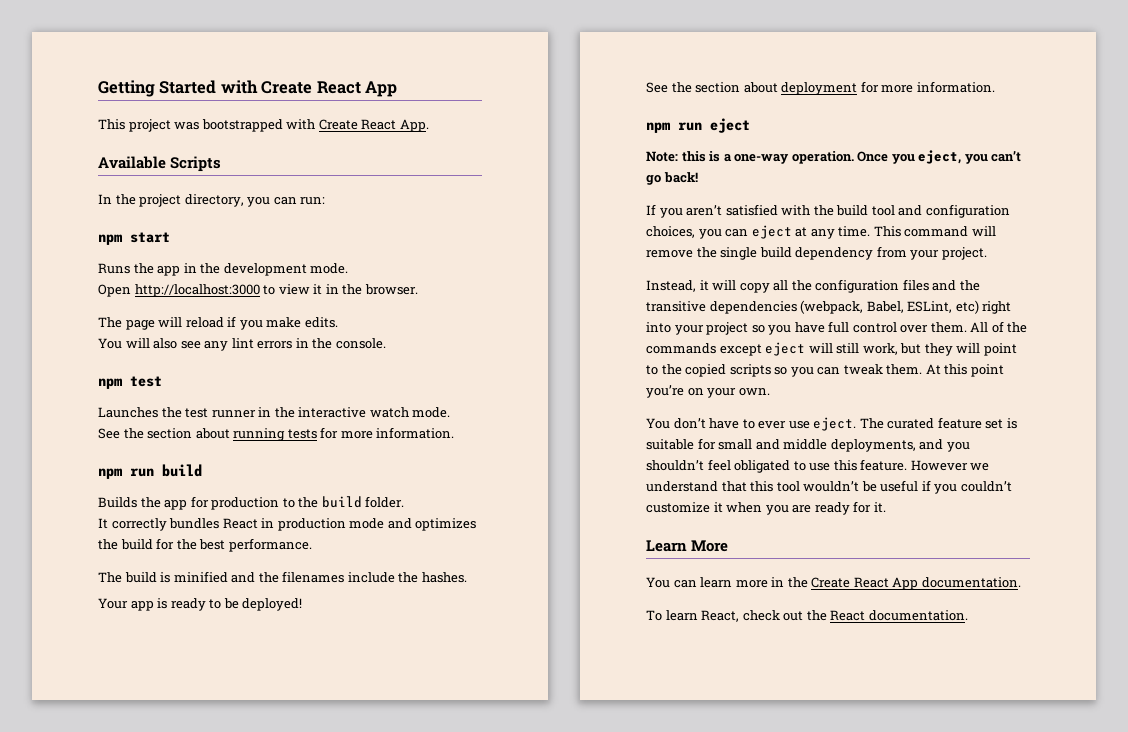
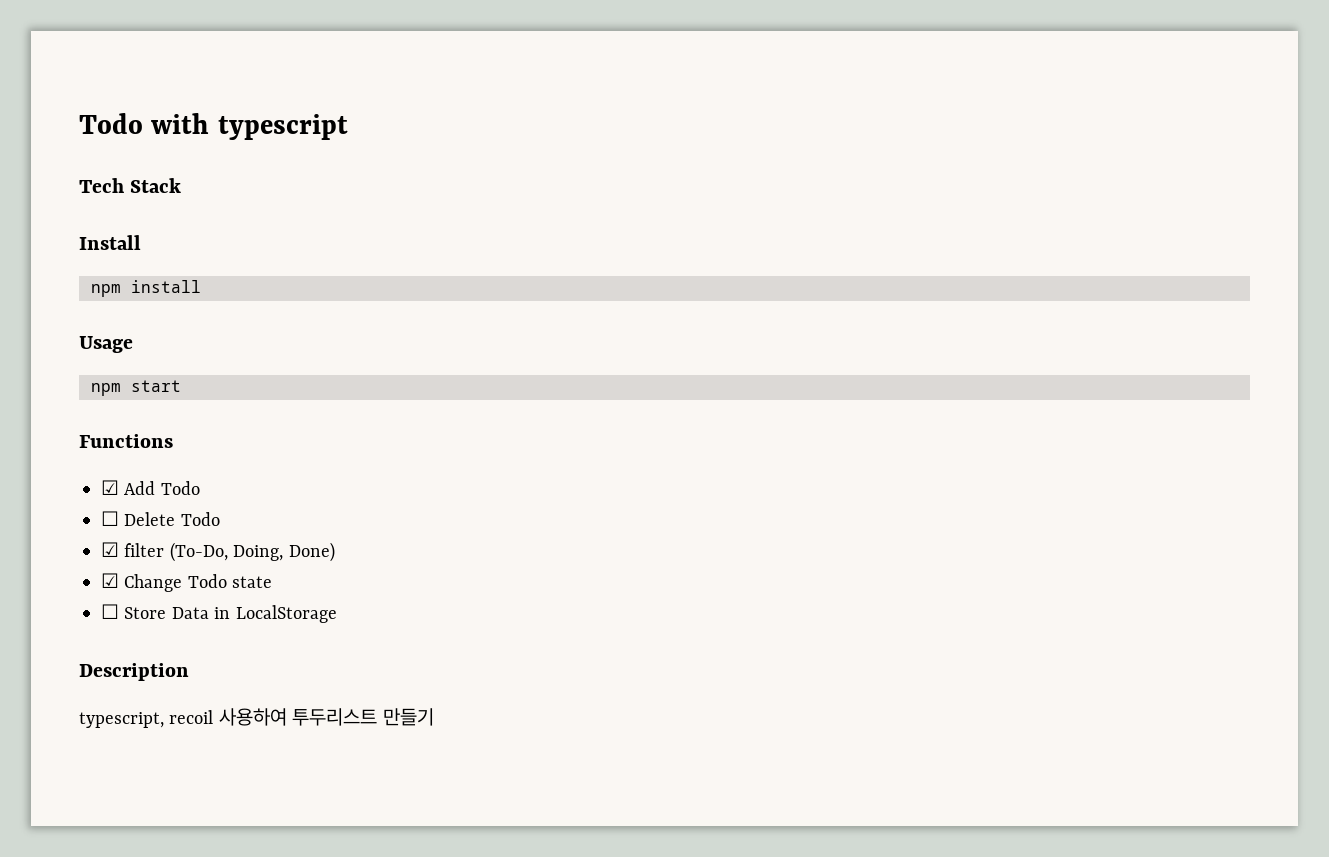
- Getting Started with Create React App
- This project was bootstrapped with Create React App.
- Available Scripts
- In the project directory, you can run:
+ Todo with typescript
+ Tech Stack
+ Install
+ npm install
+ Usage
  npm start
- Runs the app in the development mode.
- Open http://localhost:3000 to view it in the browser.
- The page will reload if you make edits.
- You will also see any lint errors in the console.
- npm test
- Launches the test runner in the interactive watch mode.
- See the section about running tests for more information.
- npm run build
- Builds the app for production to the build folder.
- It correctly bundles React in production mode and optimizes the build for the best performance.
- The build is minified and the filenames include the hashes.
- Your app is ready to be deployed!
- See the section about deployment for more information.
- npm run eject
- Note: this is a one-way operation. Once you eject, you can’t go back!
- If you aren’t satisfied with the build tool and configuration choices, you can eject at any time. This command will remove the single build dependency from your project.
- Instead, it will copy all the configuration files and the transitive dependencies (webpack, Babel, ESLint, etc) right into your project so you have full control over them. All of the commands except eject will still work, but they will point to the copied scripts so you can tweak them. At this point you’re on your own.
- You don’t have to ever use eject. The curated feature set is suitable for small and middle deployments, and you shouldn’t feel obligated to use this feature. However we understand that this tool wouldn’t be useful if you couldn’t customize it when you are ready for it.
- Learn More
- You can learn more in the Create React App documentation.
- To learn React, check out the React documentation.
+ Functions
+ ☑ Add Todo
+ ☐ Delete Todo
+ ☑ filter (To-Do, Doing, Done)
+ ☑ Change Todo state
+ ☐ Store Data in LocalStorage
+ Description
+ typescript, recoil 사용하여 투두리스트 만들기

